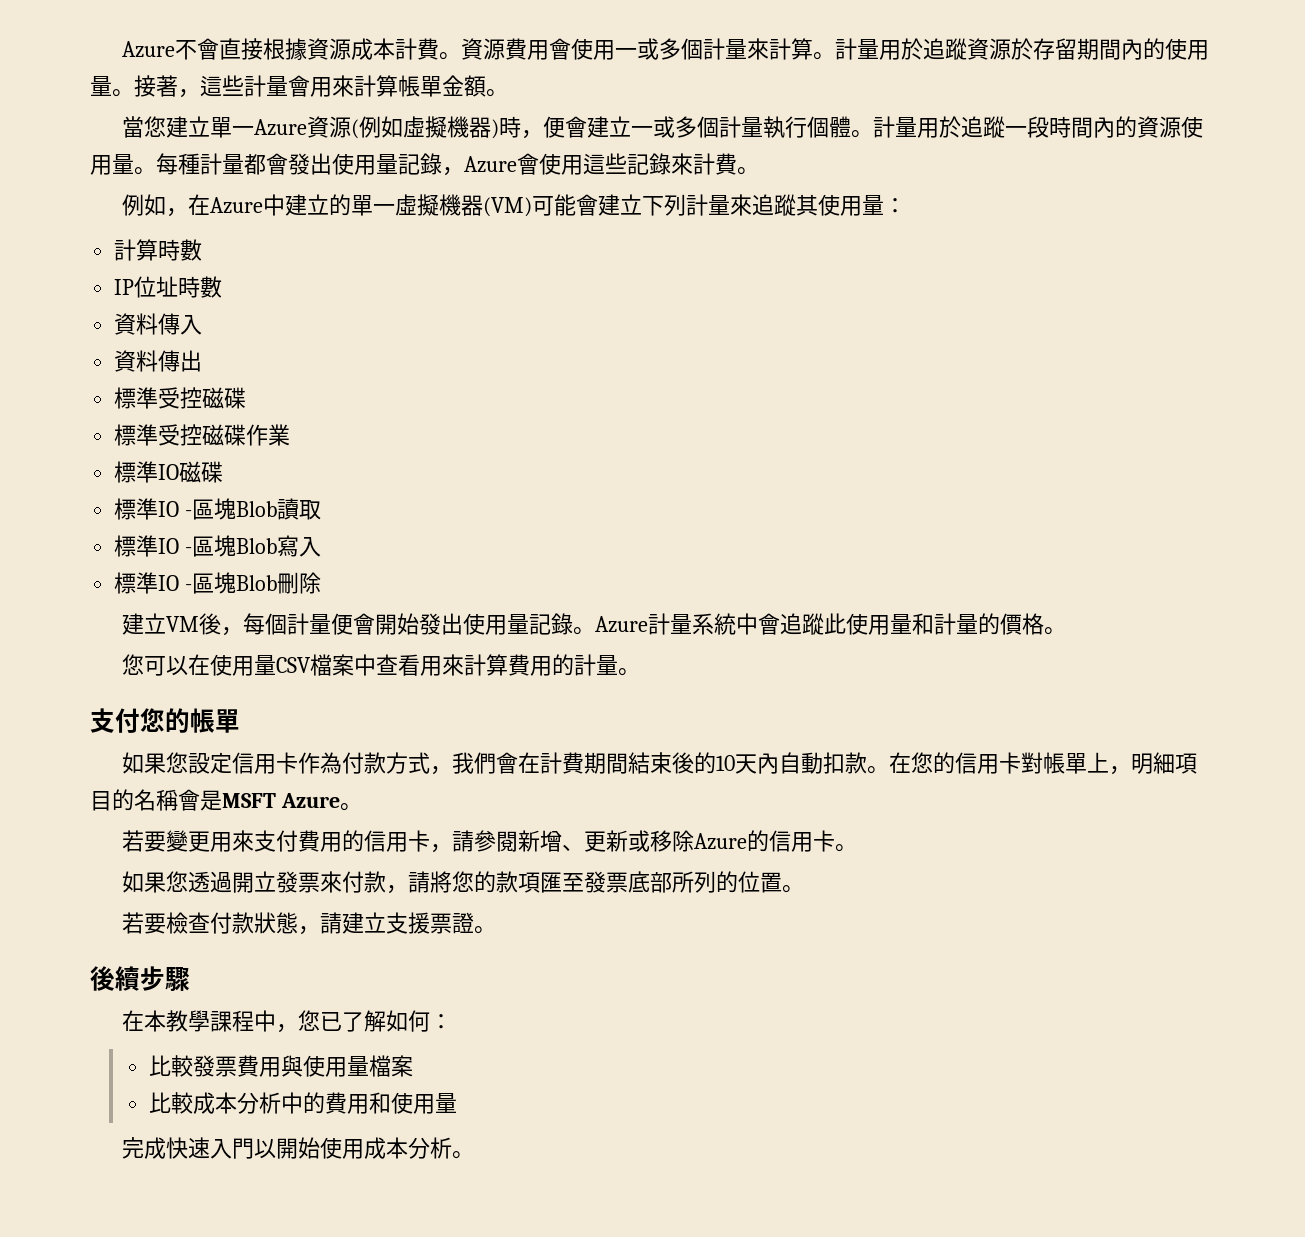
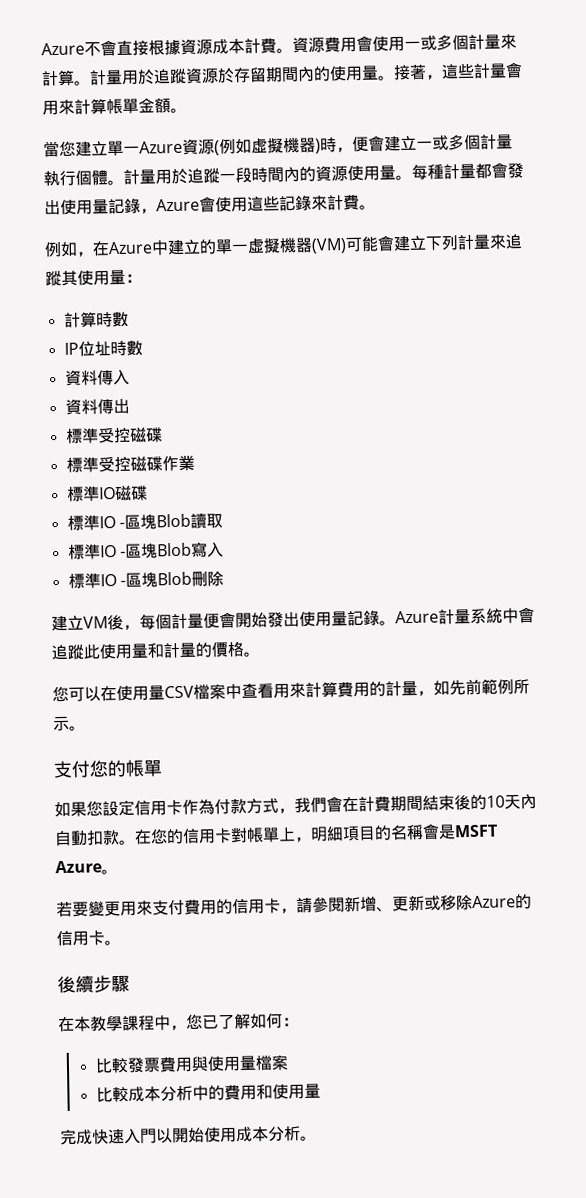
- 您可以在使用量CSV檔案中查看用來計算費用的計量。
+ 您可以在使用量CSV檔案中查看用來計算費用的計量，如先前範例所示。
- 如果您透過開立發票來付款，請將您的款項匯至發票底部所列的位置。
- 若要檢查付款狀態，請建立支援票證。

